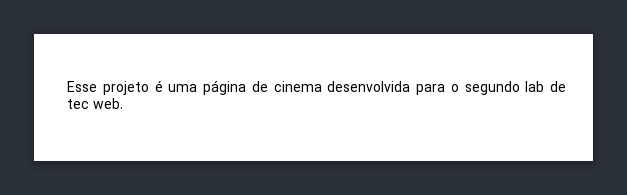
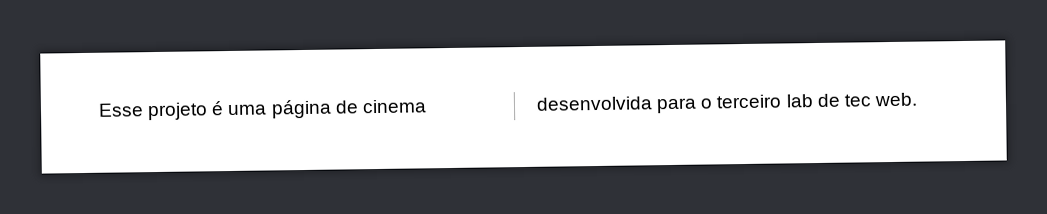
- Esse projeto é uma página de cinema desenvolvida para o segundo lab de tec web.
+ Esse projeto é uma página de cinema desenvolvida para o terceiro lab de tec web.

